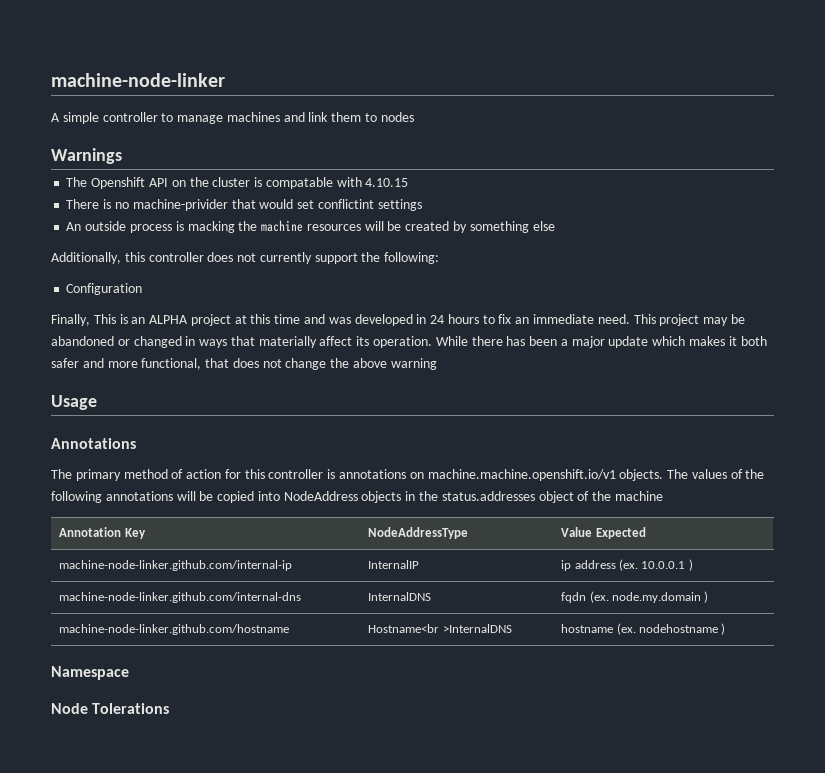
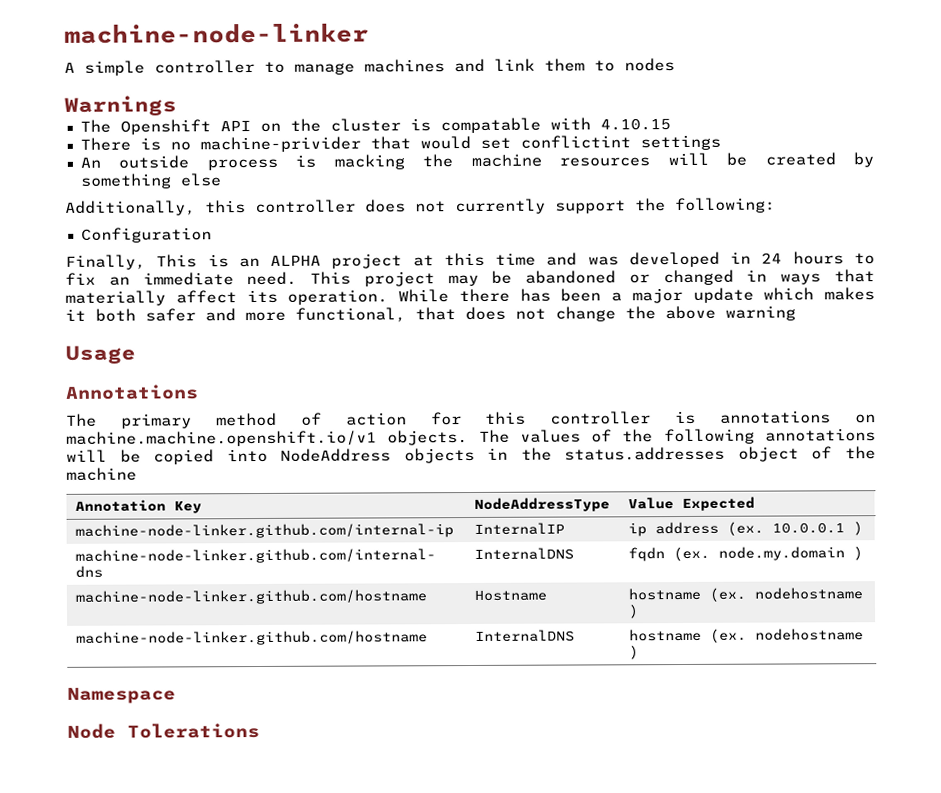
- machine-node-linker.github.com/hostname | Hostname<br >InternalDNS | hostname (ex. nodehostname )
+ machine-node-linker.github.com/hostname | Hostname | hostname (ex. nodehostname )
+ machine-node-linker.github.com/hostname | InternalDNS | hostname (ex. nodehostname )

